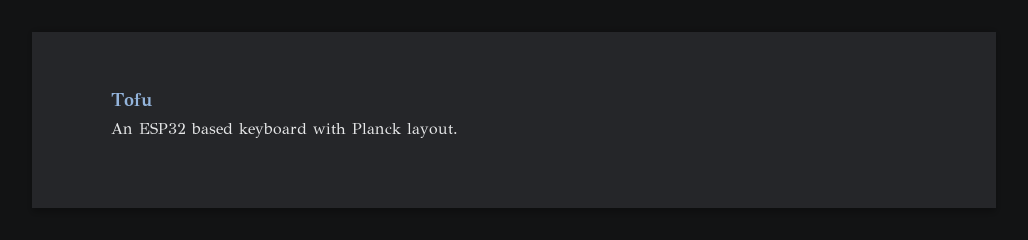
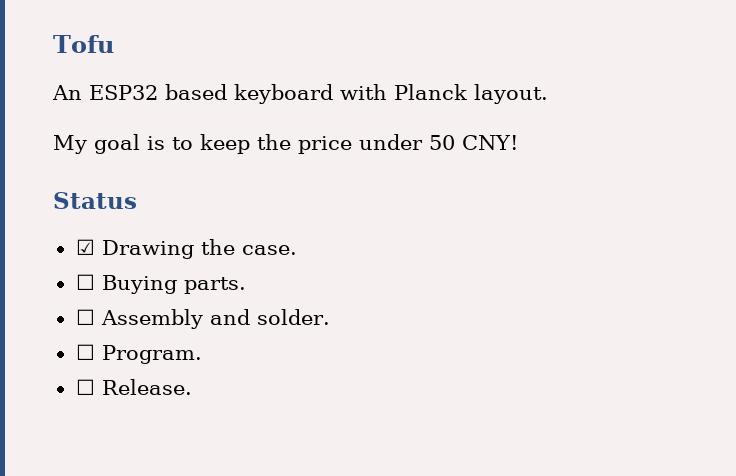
+ My goal is to keep the price under 50 CNY!
+ Status
+ ☑ Drawing the case.
+ ☐ Buying parts.
+ ☐ Assembly and solder.
+ ☐ Program.
+ ☐ Release.

